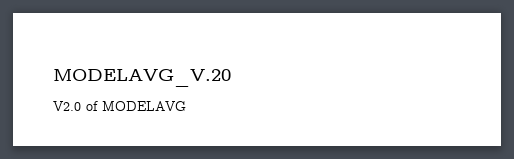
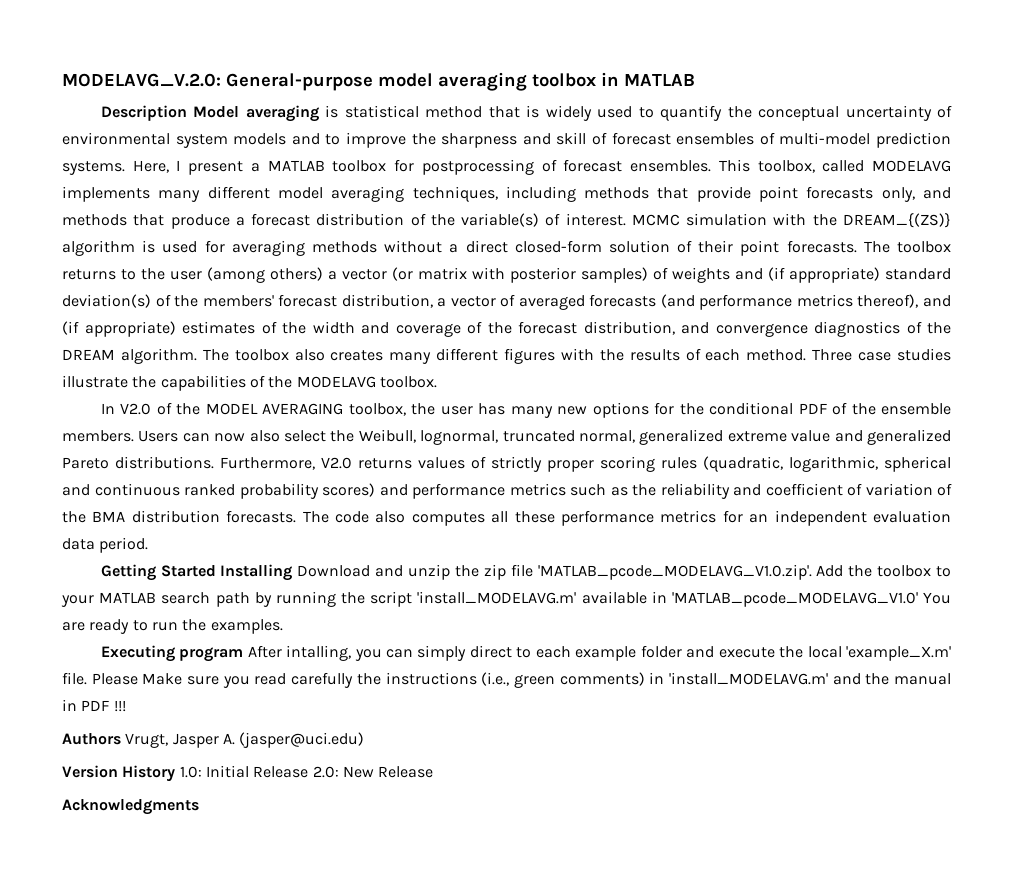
- MODELAVG_V.20
- V2.0 of MODELAVG
+ MODELAVG_V.2.0: General-purpose model averaging toolbox in MATLAB
+ Description Model averaging is statistical method that is widely used to quantify the conceptual uncertainty of environmental system models and to improve the sharpness and skill of forecast ensembles of multi-model prediction systems. Here, I present a MATLAB toolbox for postprocessing of forecast ensembles. This toolbox, called MODELAVG implements many different model averaging techniques, including methods that provide point forecasts only, and methods that produce a forecast distribution of the variable(s) of interest. MCMC simulation with the DREAM_{(ZS)} algorithm is used for averaging methods without a direct closed-form solution of their point forecasts. The toolbox returns to the user (among others) a vector (or matrix with posterior samples) of weights and (if appropriate) standard deviation(s) of the members' forecast distribution, a vector of averaged forecasts (and performance metrics thereof), and (if appropriate) estimates of the width and coverage of the forecast distribution, and convergence diagnostics of the DREAM algorithm. The toolbox also creates many different figures with the results of each method. Three case studies illustrate the capabilities of the MODELAVG toolbox.
+ In V2.0 of the MODEL AVERAGING toolbox, the user has many new options for the conditional PDF of the ensemble members. Users can now also select the Weibull, lognormal, truncated normal, generalized extreme value and generalized Pareto distributions. Furthermore, V2.0 returns values of strictly proper scoring rules (quadratic, logarithmic, spherical and continuous ranked probability scores) and performance metrics such as the reliability and coefficient of variation of the BMA distribution forecasts. The code also computes all these performance metrics for an independent evaluation data period.
+ Getting Started Installing Download and unzip the zip file 'MATLAB_pcode_MODELAVG_V1.0.zip'. Add the toolbox to your MATLAB search path by running the script 'install_MODELAVG.m' available in 'MATLAB_pcode_MODELAVG_V1.0' You are ready to run the examples.
+ Executing program After intalling, you can simply direct to each example folder and execute the local 'example_X.m' file. Please Make sure you read carefully the instructions (i.e., green comments) in 'install_MODELAVG.m' and the manual in PDF !!!
+ Authors Vrugt, Jasper A. (jasper@uci.edu)
+ Version History 1.0: Initial Release 2.0: New Release
+ Acknowledgments

